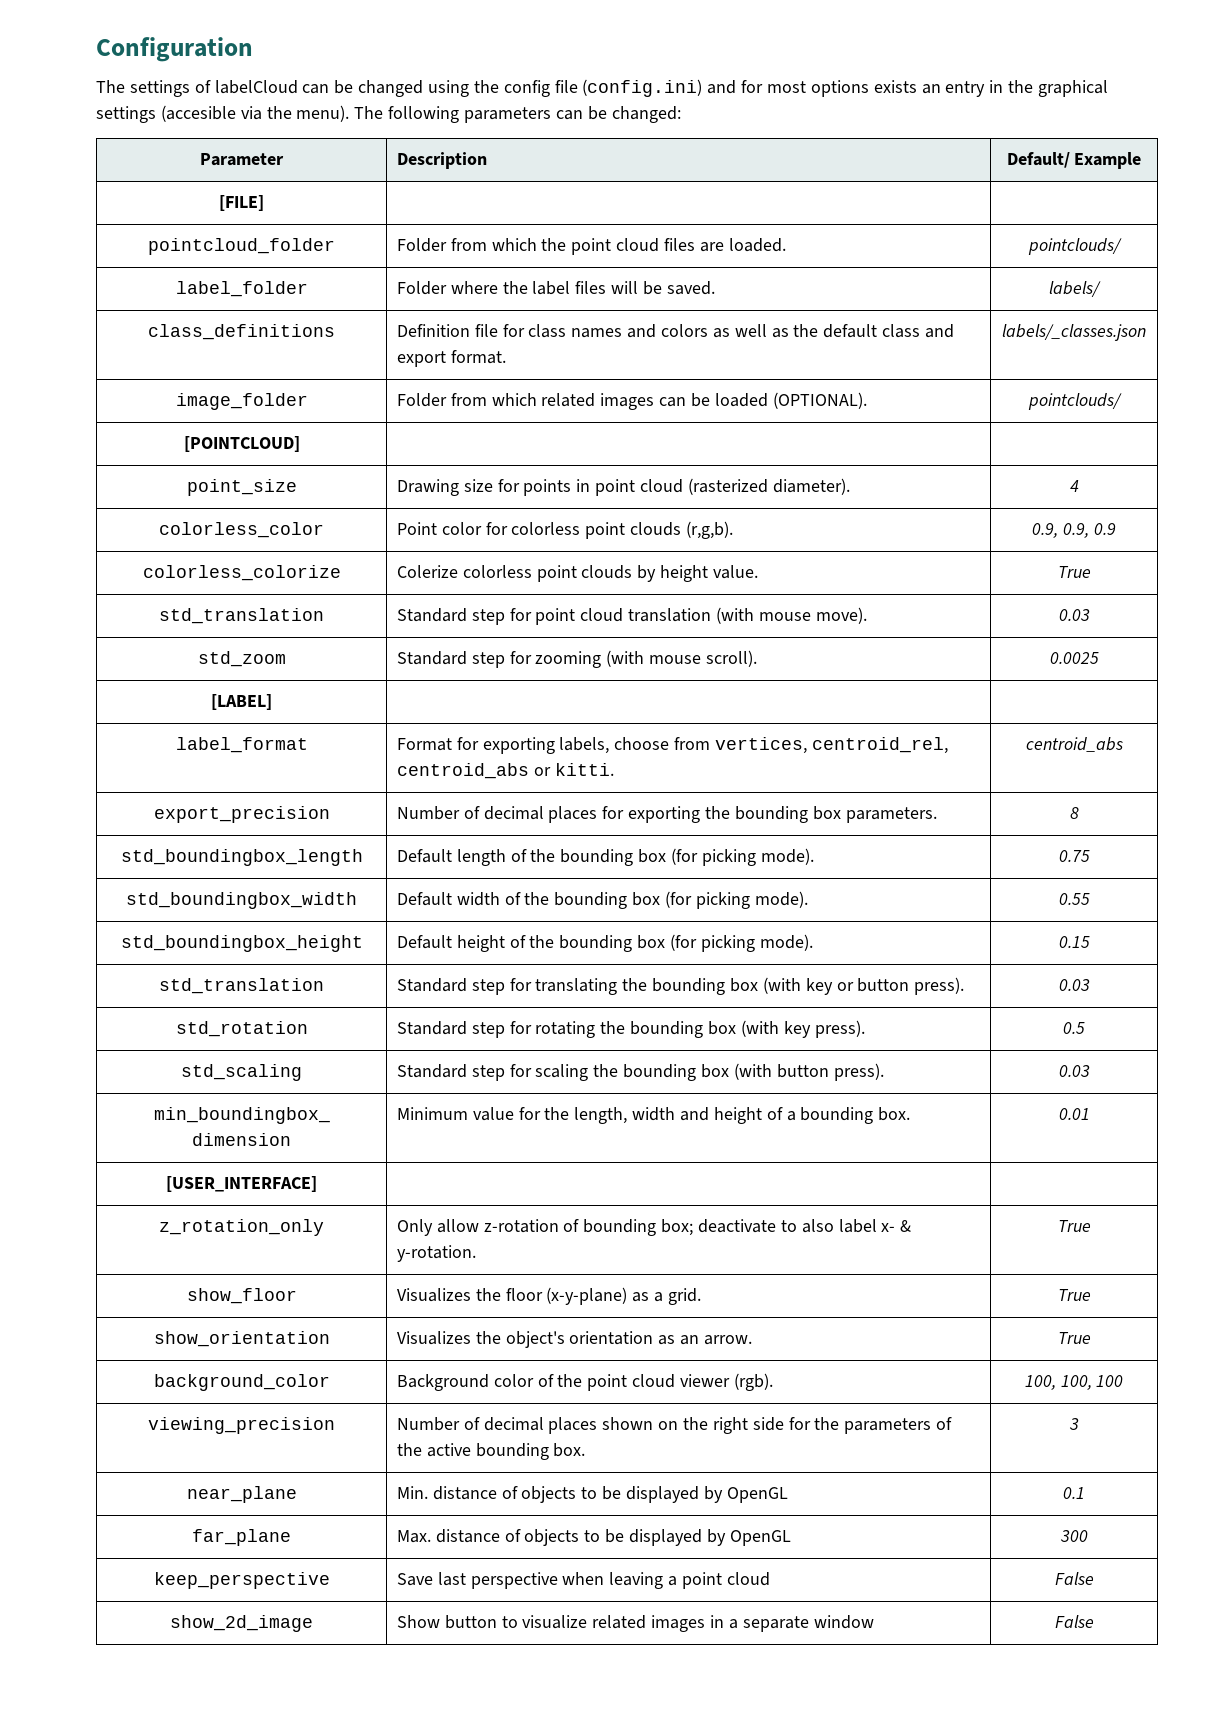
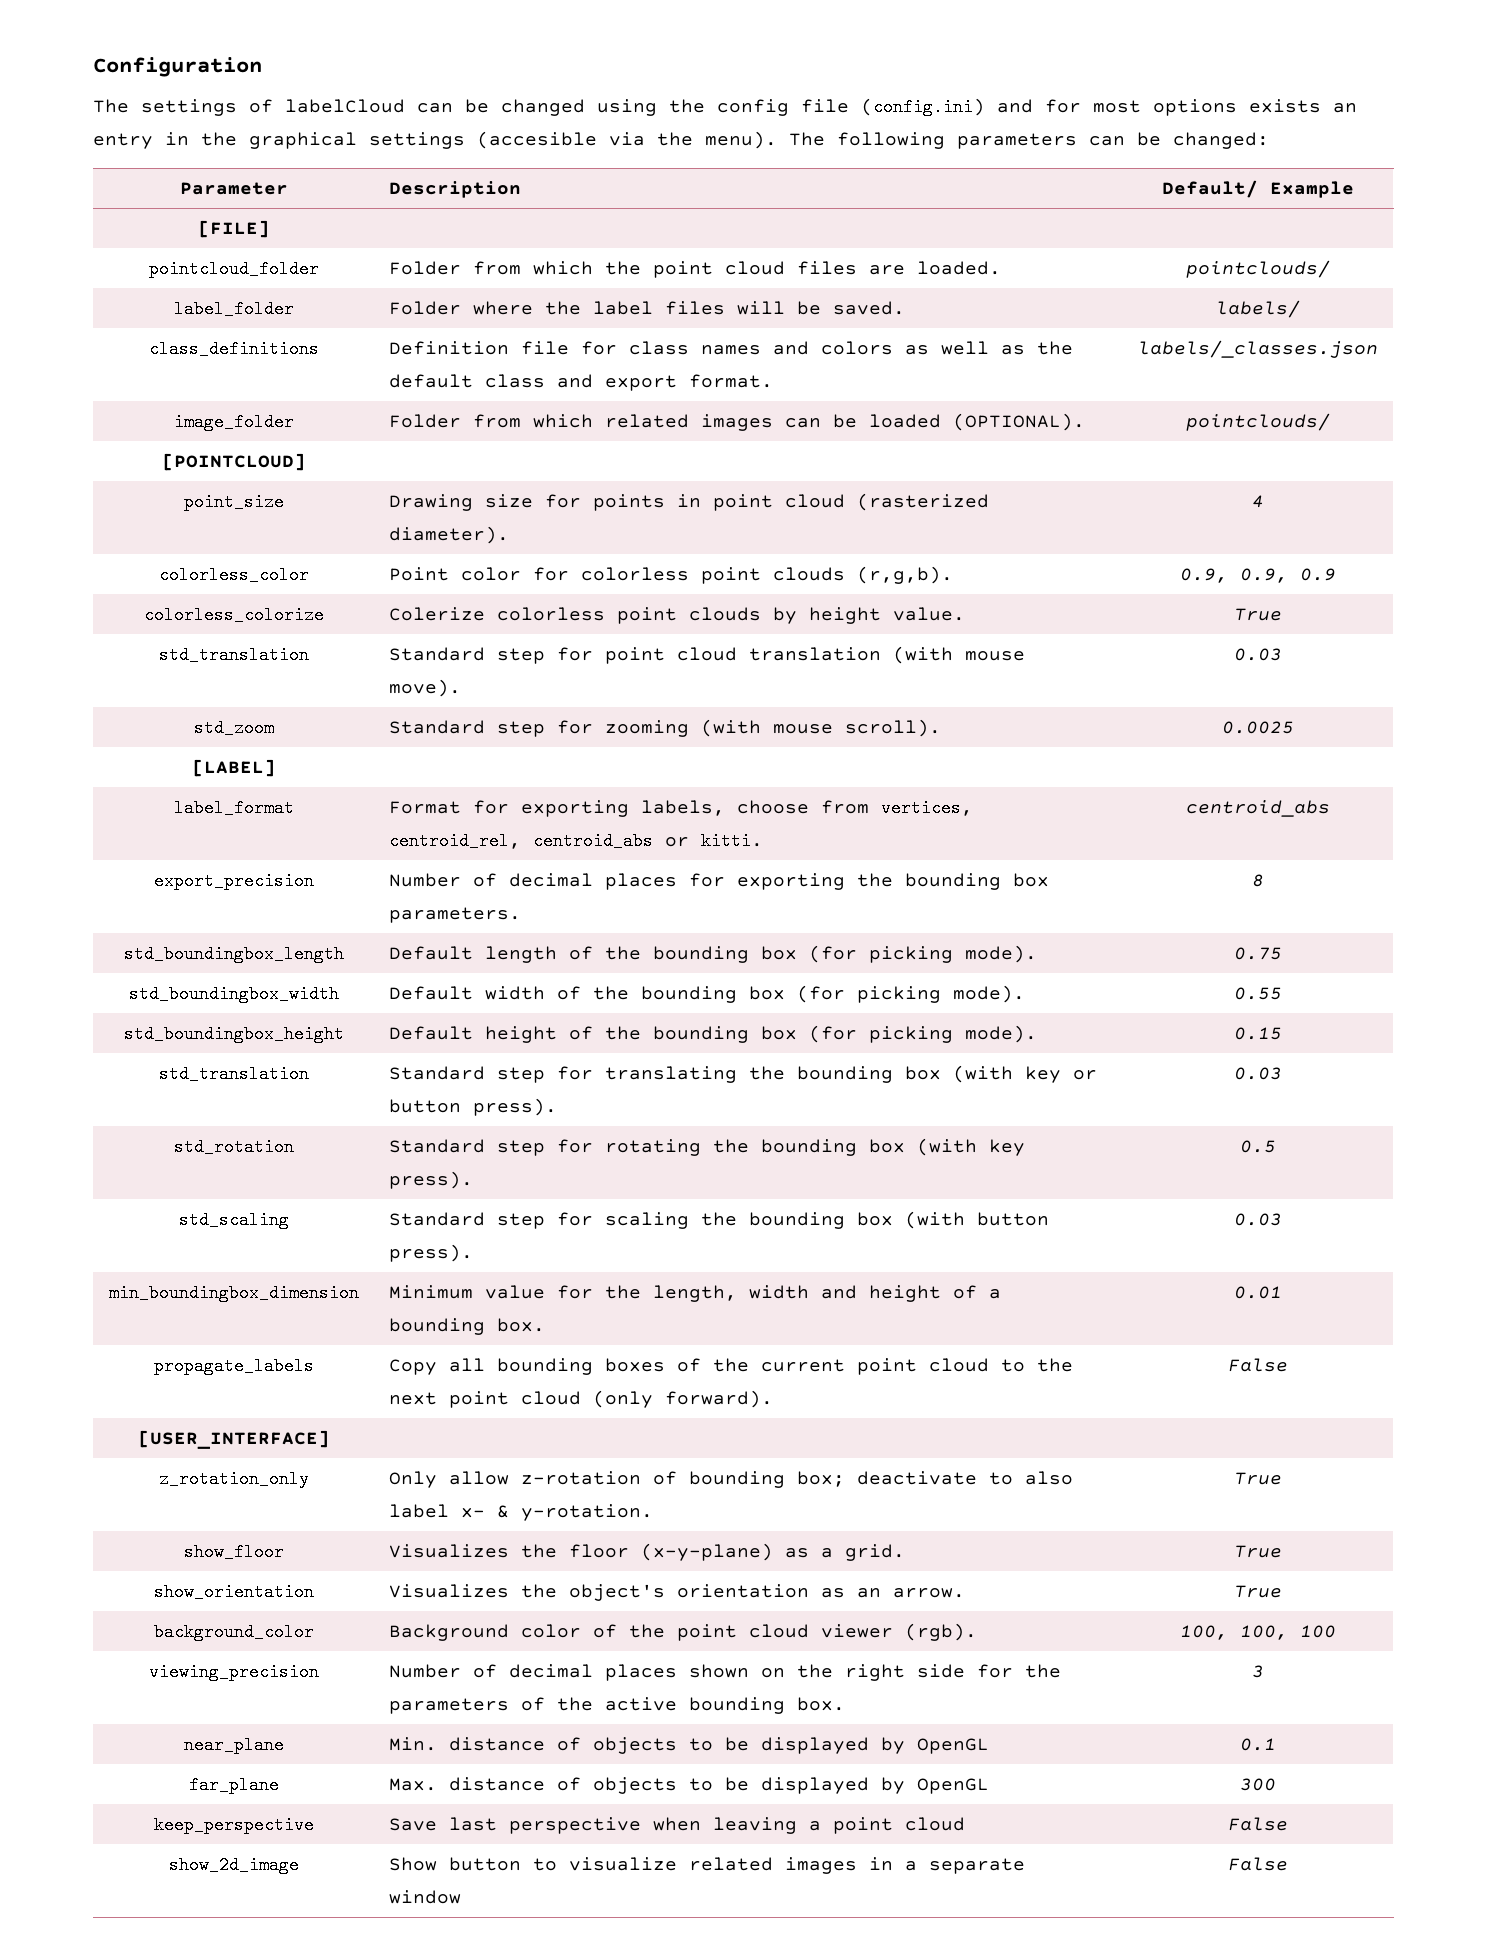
+ propagate_labels | Copy all bounding boxes of the current point cloud to the next point cloud (only forward). | False

